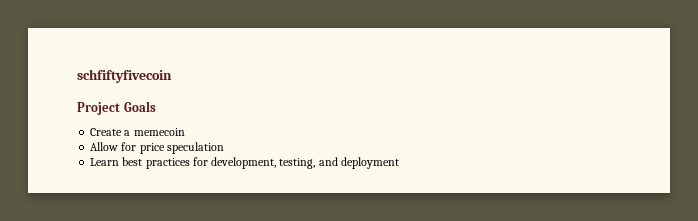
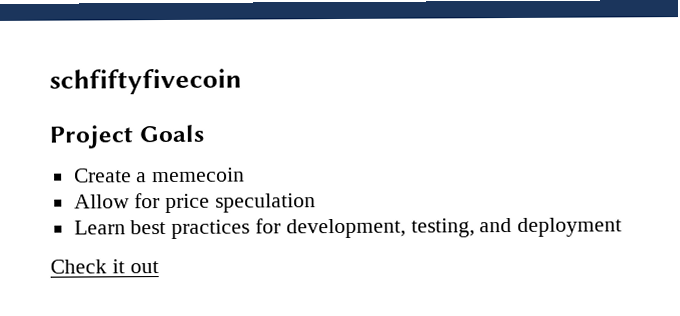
+ Check it out

